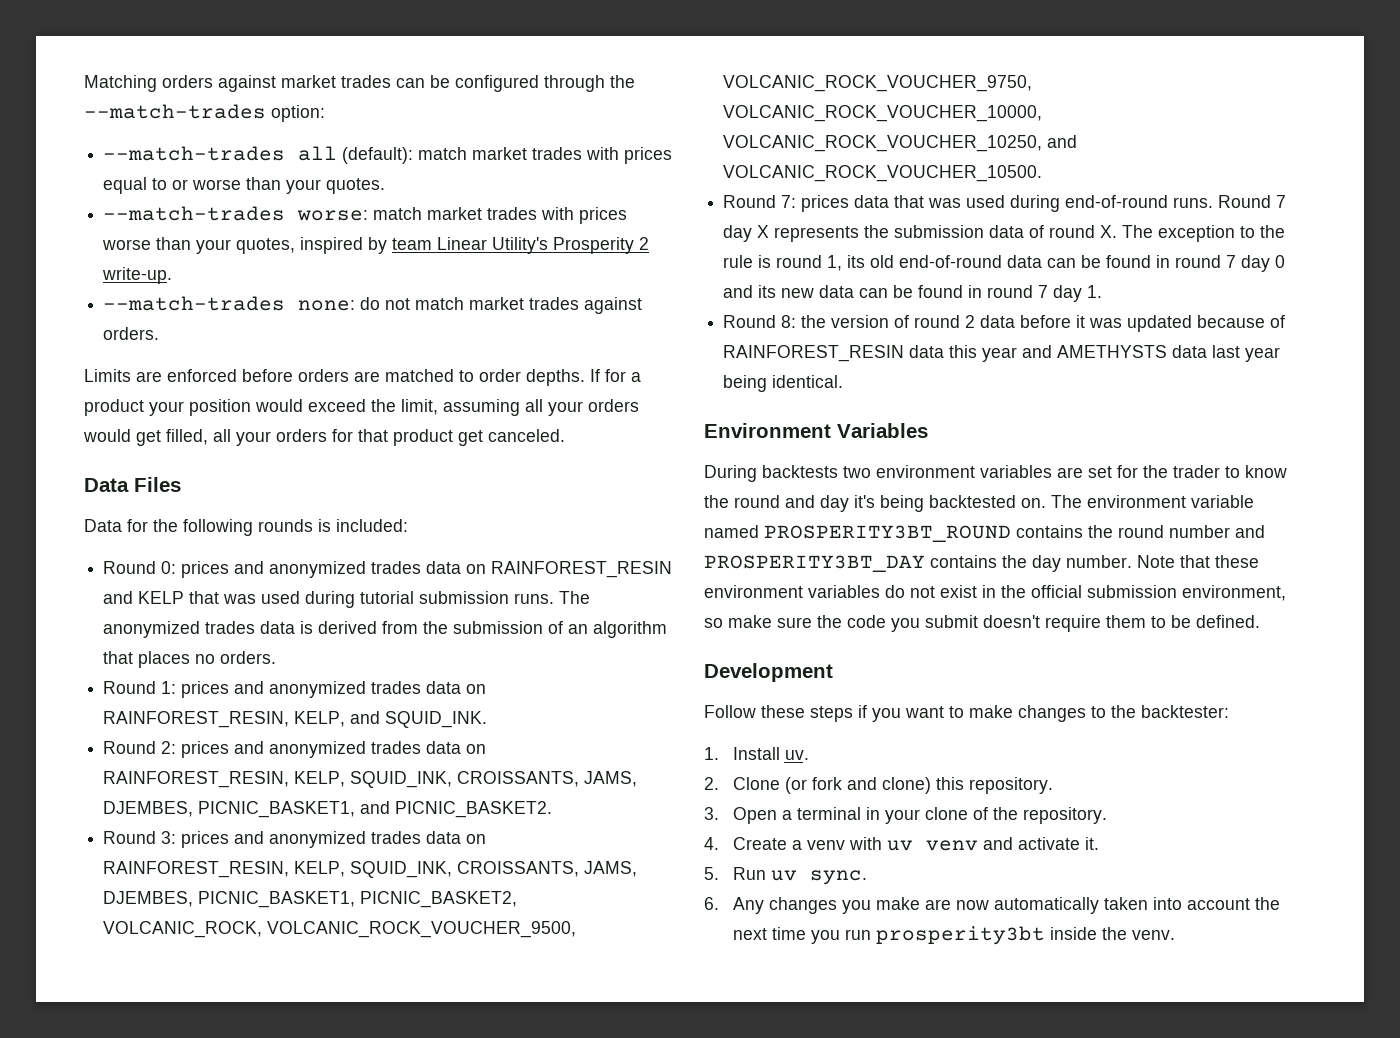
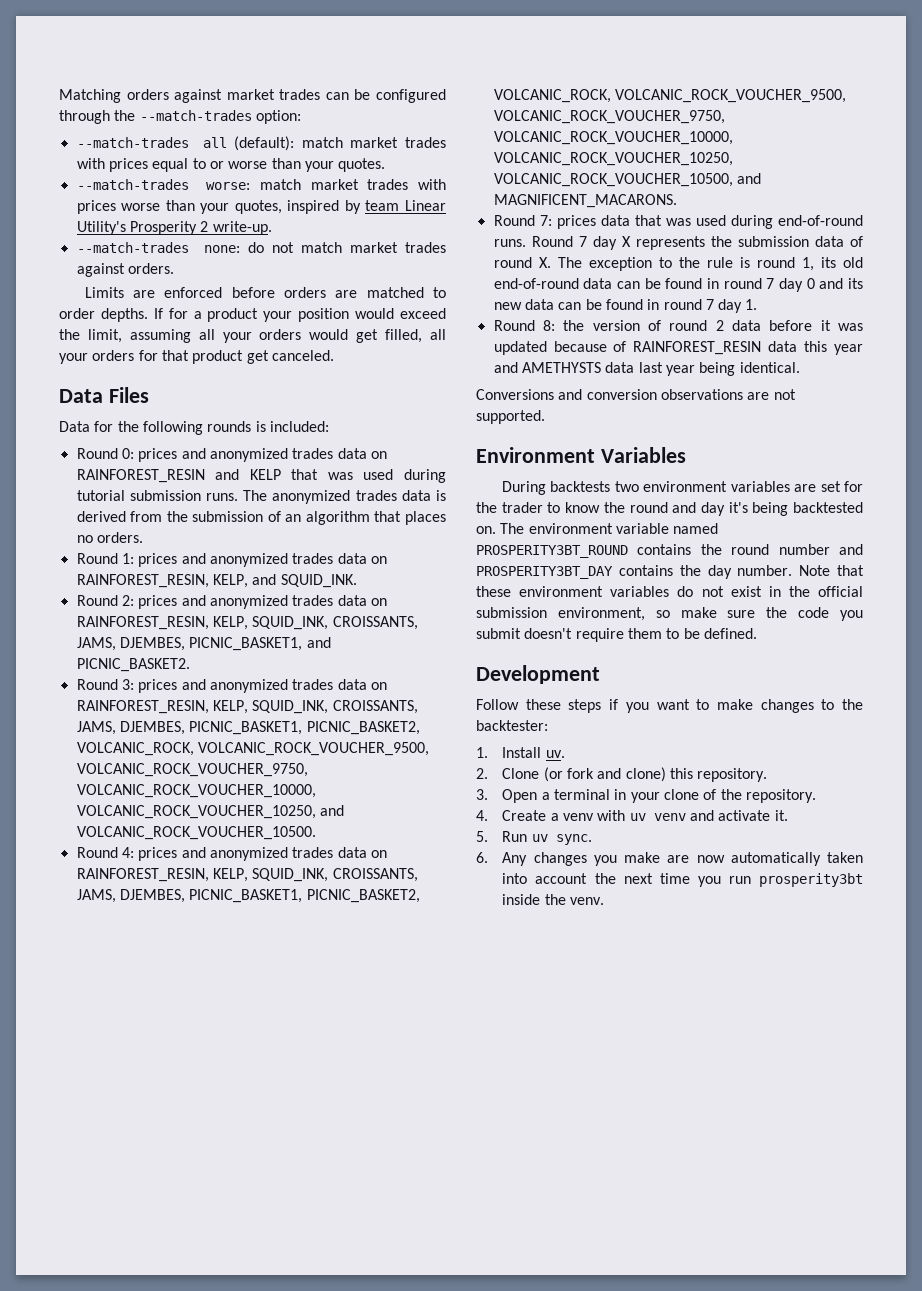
+ Round 4: prices and anonymized trades data on RAINFOREST_RESIN, KELP, SQUID_INK, CROISSANTS, JAMS, DJEMBES, PICNIC_BASKET1, PICNIC_BASKET2, VOLCANIC_ROCK, VOLCANIC_ROCK_VOUCHER_9500, VOLCANIC_ROCK_VOUCHER_9750, VOLCANIC_ROCK_VOUCHER_10000, VOLCANIC_ROCK_VOUCHER_10250, VOLCANIC_ROCK_VOUCHER_10500, and MAGNIFICENT_MACARONS.
+ Conversions and conversion observations are not supported.

